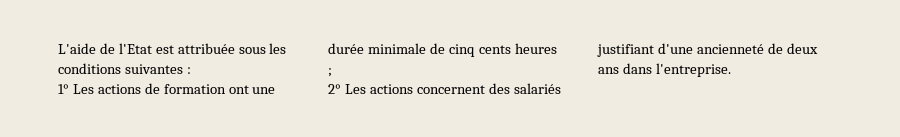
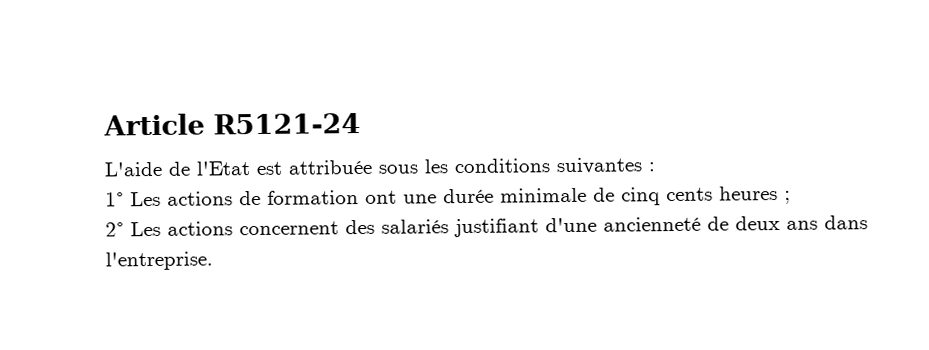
+ Article R5121-24

